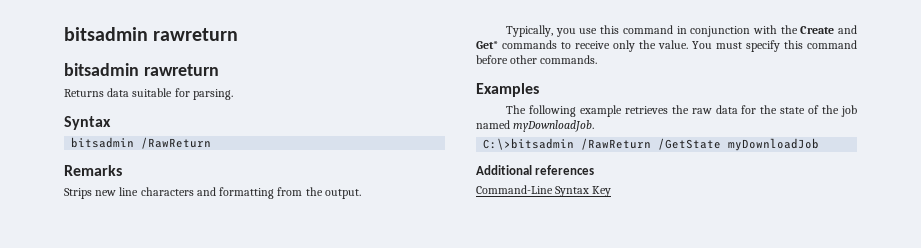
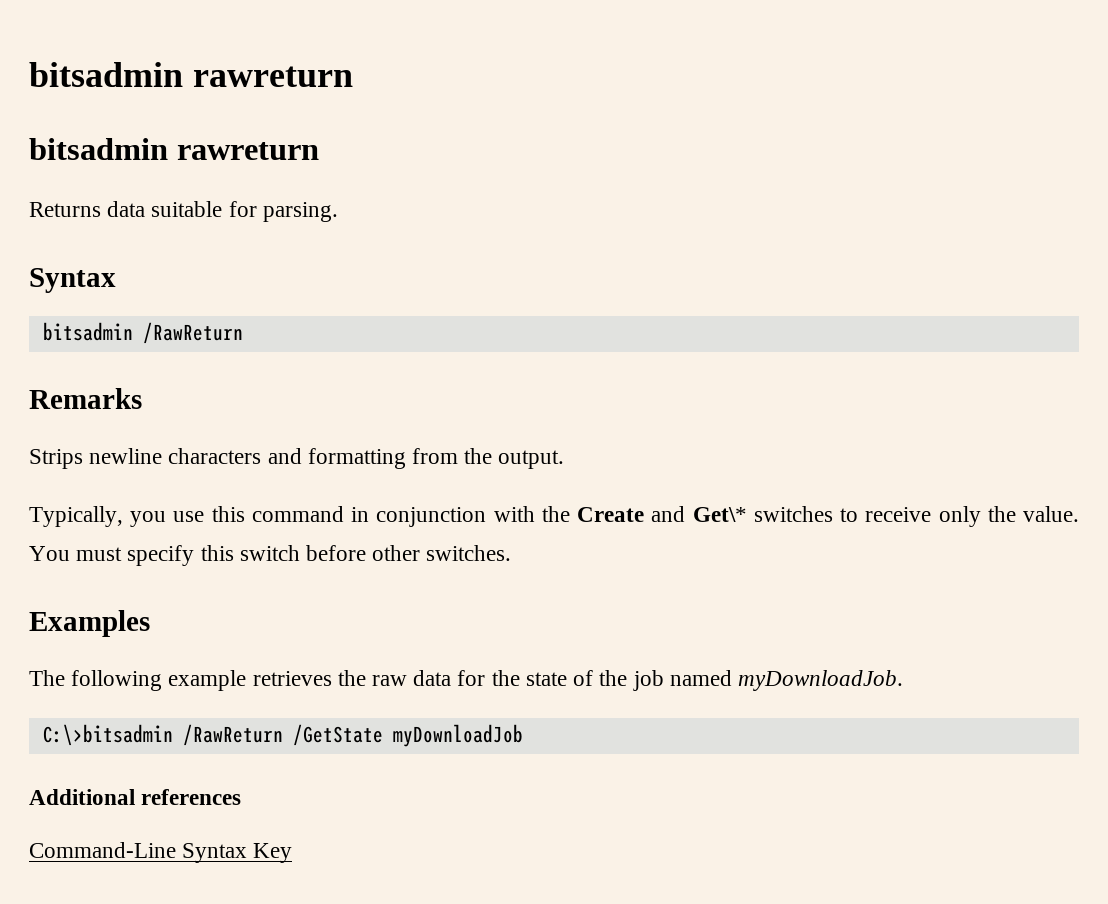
- Strips new line characters and formatting from the output.
+ Strips newline characters and formatting from the output.
- Typically, you use this command in conjunction with the Create and Get* commands to receive only the value.
+ Typically, you use this command in conjunction with the Create and Get\* switches to receive only the value.
- You must specify this command before other commands.
+ You must specify this switch before other switches.

